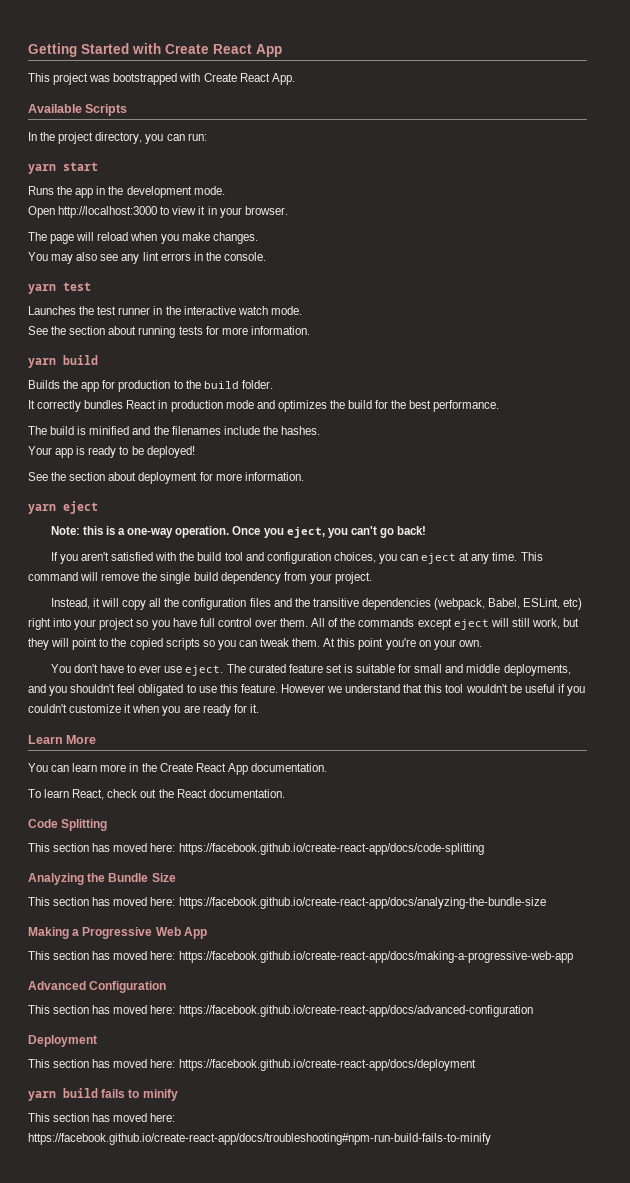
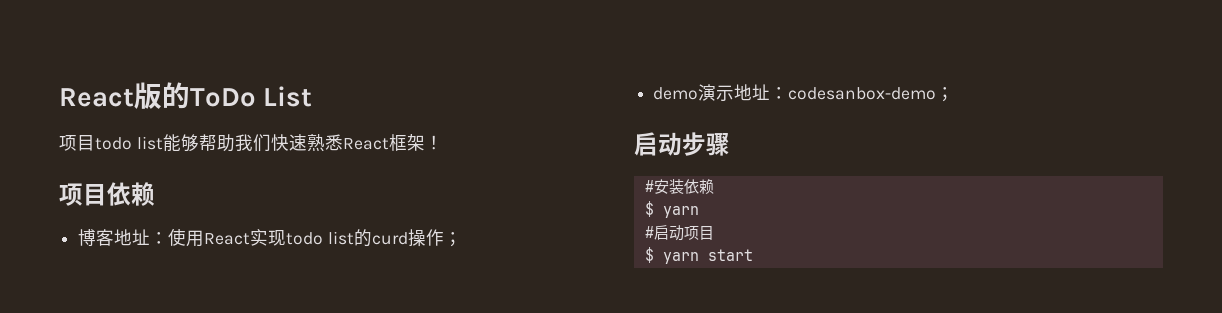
- Getting Started with Create React App
- This project was bootstrapped with Create React App.
- Available Scripts
- In the project directory, you can run:
- yarn start
- Runs the app in the development mode.
- Open http://localhost:3000 to view it in your browser.
- The page will reload when you make changes.
- You may also see any lint errors in the console.
- yarn test
- Launches the test runner in the interactive watch mode.
- See the section about running tests for more information.
- yarn build
- Builds the app for production to the build folder.
- It correctly bundles React in production mode and optimizes the build for the best performance.
- The build is minified and the filenames include the hashes.
- Your app is ready to be deployed!
- See the section about deployment for more information.
- yarn eject
- Note: this is a one-way operation. Once you eject, you can't go back!
- If you aren't satisfied with the build tool and configuration choices, you can eject at any time. This command will remove the single build dependency from your project.
- Instead, it will copy all the configuration files and the transitive dependencies (webpack, Babel, ESLint, etc) right into your project so you have full control over them. All of the commands except eject will still work, but they will point to the copied scripts so you can tweak them. At this point you're on your own.
- You don't have to ever use eject. The curated feature set is suitable for small and middle deployments, and you shouldn't feel obligated to use this feature. However we understand that this tool wouldn't be useful if you couldn't customize it when you are ready for it.
- Learn More
- You can learn more in the Create React App documentation.
- To learn React, check out the React documentation.
- Code Splitting
- This section has moved here: https://facebook.github.io/create-react-app/docs/code-splitting
- Analyzing the Bundle Size
- This section has moved here: https://facebook.github.io/create-react-app/docs/analyzing-the-bundle-size
- Making a Progressive Web App
- This section has moved here: https://facebook.github.io/create-react-app/docs/making-a-progressive-web-app
- Advanced Configuration
- This section has moved here: https://facebook.github.io/create-react-app/docs/advanced-configuration
- Deployment
- This section has moved here: https://facebook.github.io/create-react-app/docs/deployment
- yarn build fails to minify
- This section has moved here: https://facebook.github.io/create-react-app/docs/troubleshooting#npm-run-build-fails-to-minify
+ React版的ToDo List
+ 项目todo list能够帮助我们快速熟悉React框架！
+ 项目依赖
+ 博客地址：使用React实现todo list的curd操作；
+ demo演示地址：codesanbox-demo；
+ 启动步骤
+ #安装依赖
+ $ yarn
+ #启动项目
+ $ yarn start

